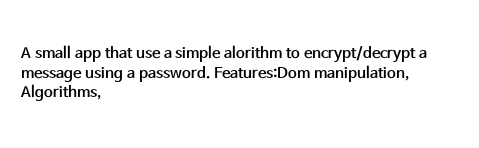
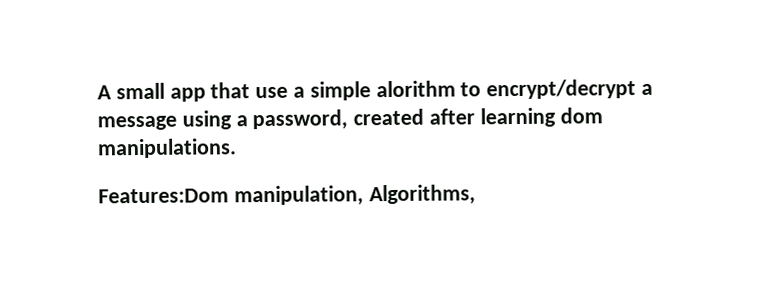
- A small app that use a simple alorithm to encrypt/decrypt a message using a password. Features:Dom manipulation, Algorithms,
+ A small app that use a simple alorithm to encrypt/decrypt a message using a password, created after learning dom manipulations.
+ Features:Dom manipulation, Algorithms,

